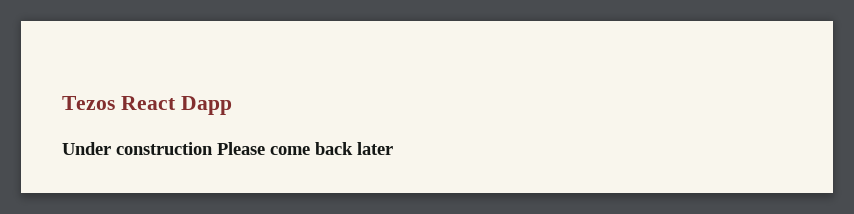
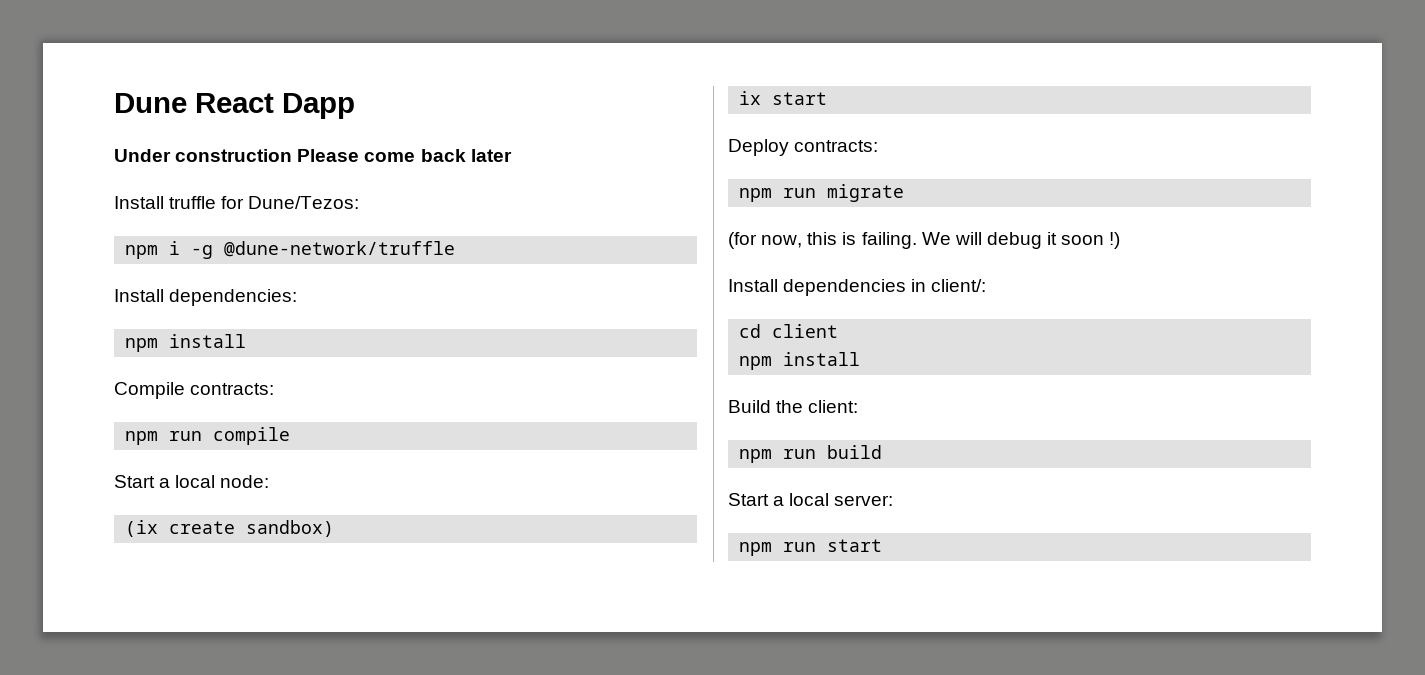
- Tezos React Dapp
+ Dune React Dapp
+ Install truffle for Dune/Tezos:
+ npm i -g @dune-network/truffle
+ Install dependencies:
+ npm install
+ Compile contracts:
+ npm run compile
+ Start a local node:
+ (ix create sandbox)
+ ix start
+ Deploy contracts:
+ npm run migrate
+ (for now, this is failing. We will debug it soon !)
+ Install dependencies in client/:
+ cd client
+ npm install
+ Build the client:
+ npm run build
+ Start a local server:
+ npm run start

